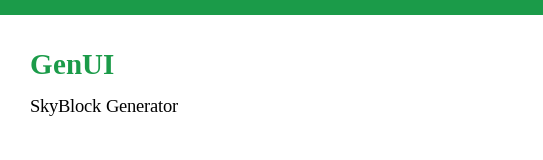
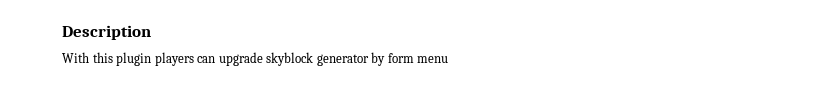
- GenUI
- SkyBlock Generator
+ Description
+ With this plugin players can upgrade skyblock generator by form menu

